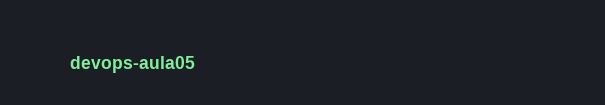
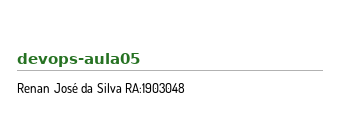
+ Renan José da Silva RA:1903048

